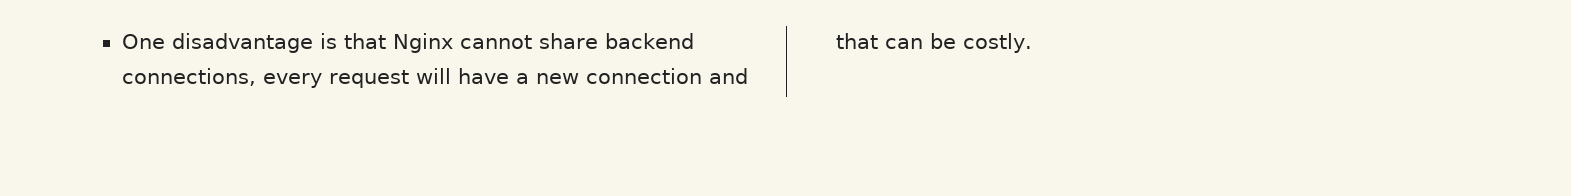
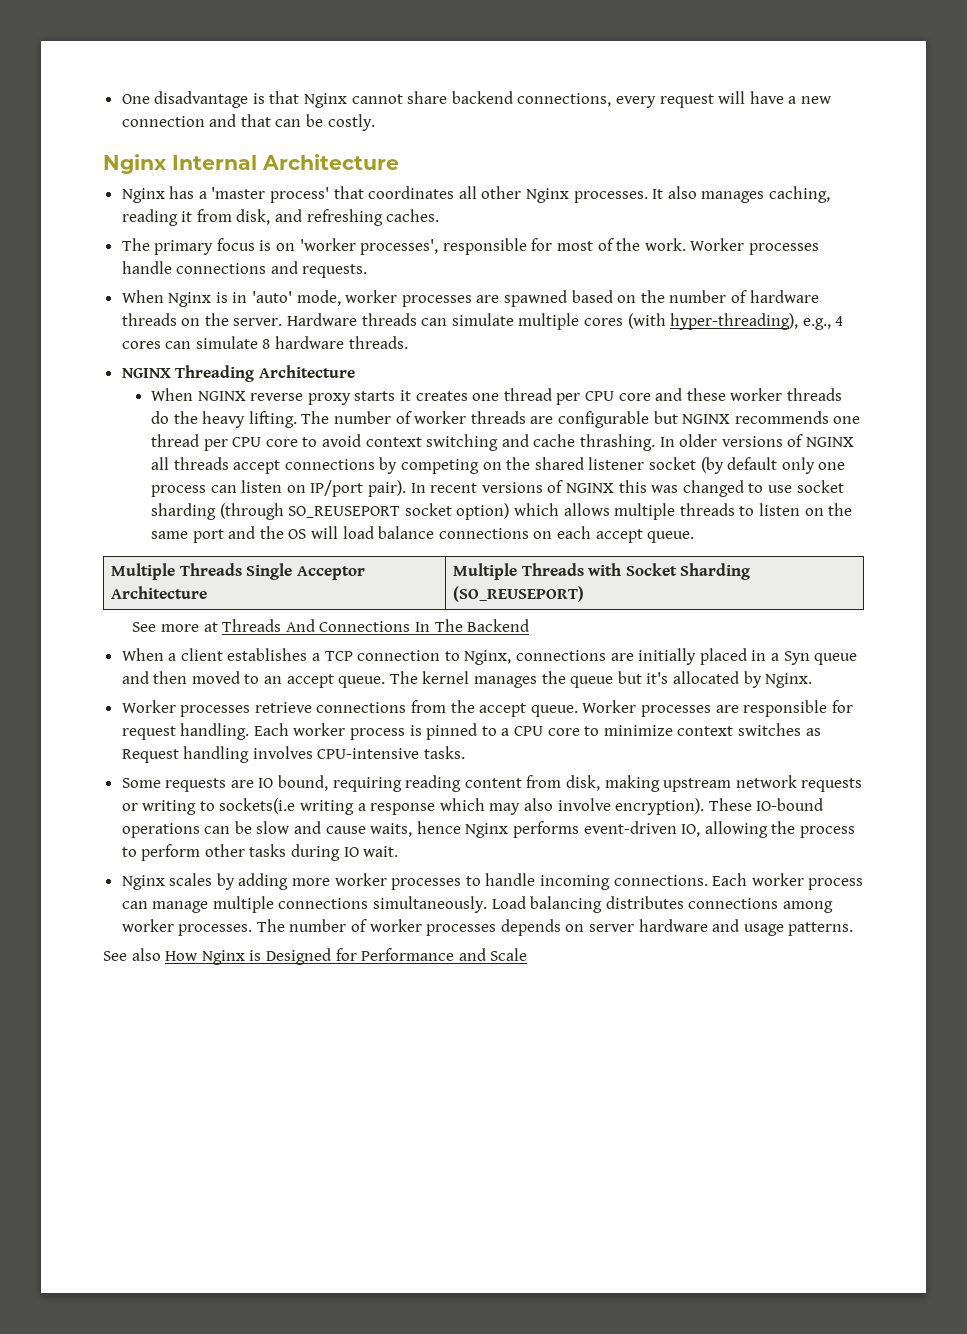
+ Nginx Internal Architecture
+ Nginx has a 'master process' that coordinates all other Nginx processes. It also manages caching, reading it from disk, and refreshing caches.
+ The primary focus is on 'worker processes', responsible for most of the work. Worker processes handle connections and requests.
+ When Nginx is in 'auto' mode, worker processes are spawned based on the number of hardware threads on the server. Hardware threads can simulate multiple cores (with hyper-threading), e.g., 4 cores can simulate 8 hardware threads.
+ NGINX Threading Architecture
+ When NGINX reverse proxy starts it creates one thread per CPU core and these worker threads do the heavy lifting. The number of worker threads are configurable but NGINX recommends one thread per CPU core to avoid context switching and cache thrashing. In older versions of NGINX all threads accept connections by competing on the shared listener socket (by default only one process can listen on IP/port pair). In recent versions of NGINX this was changed to use socket sharding (through SO_REUSEPORT socket option) which allows multiple threads to listen on the same port and the OS will load balance connections on each accept queue.
+ Multiple Threads Single Acceptor Architecture | Multiple Threads with Socket Sharding (SO_REUSEPORT)
+ See more at Threads And Connections In The Backend
+ When a client establishes a TCP connection to Nginx, connections are initially placed in a Syn queue and then moved to an accept queue. The kernel manages the queue but it's allocated by Nginx.
+ Worker processes retrieve connections from the accept queue. Worker processes are responsible for request handling. Each worker process is pinned to a CPU core to minimize context switches as Request handling involves CPU-intensive tasks.
+ Some requests are IO bound, requiring reading content from disk, making upstream network requests or writing to sockets(i.e writing a response which may also involve encryption). These IO-bound operations can be slow and cause waits, hence Nginx performs event-driven IO, allowing the process to perform other tasks during IO wait.
+ Nginx scales by adding more worker processes to handle incoming connections. Each worker process can manage multiple connections simultaneously. Load balancing distributes connections among worker processes. The number of worker processes depends on server hardware and usage patterns.
+ See also How Nginx is Designed for Performance and Scale

